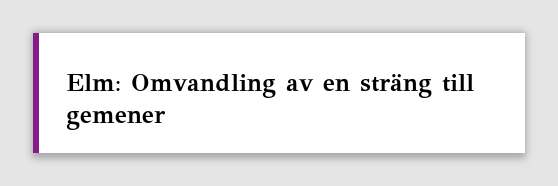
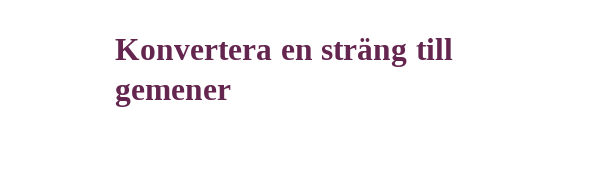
- Elm: Omvandling av en sträng till gemener
+ Konvertera en sträng till gemener

